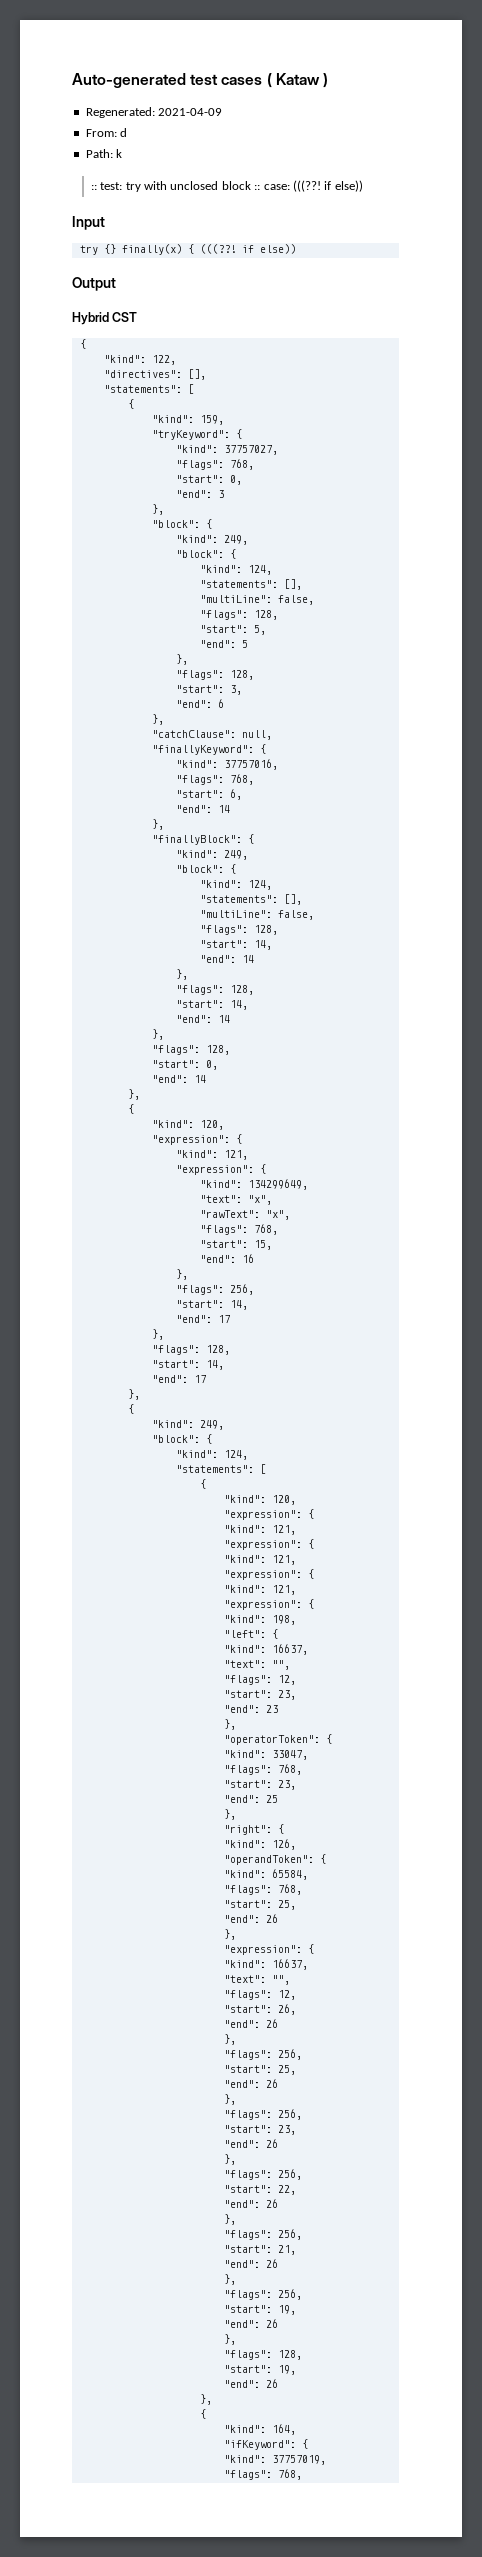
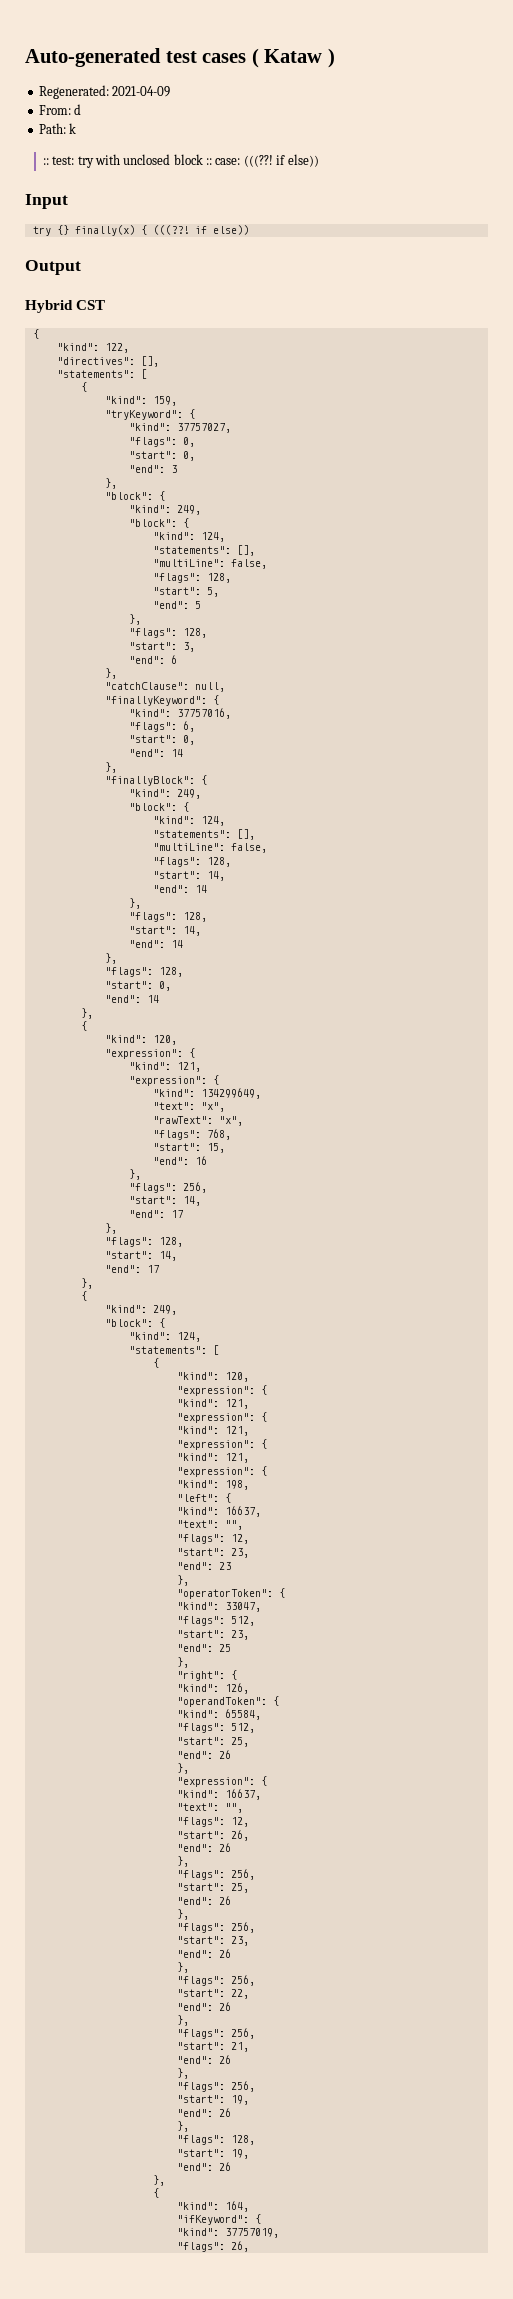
  "kind": 37757027,
- "flags": 768,
+ "flags": 0,
  "kind": 37757016,
- "flags": 768,
- "start": 6,
+ "flags": 6,
+ "start": 0,
  "kind": 33047,
- "flags": 768,
+ "flags": 512,
  "kind": 65584,
- "flags": 768,
+ "flags": 512,
  "kind": 37757019,
- "flags": 768,
+ "flags": 26,

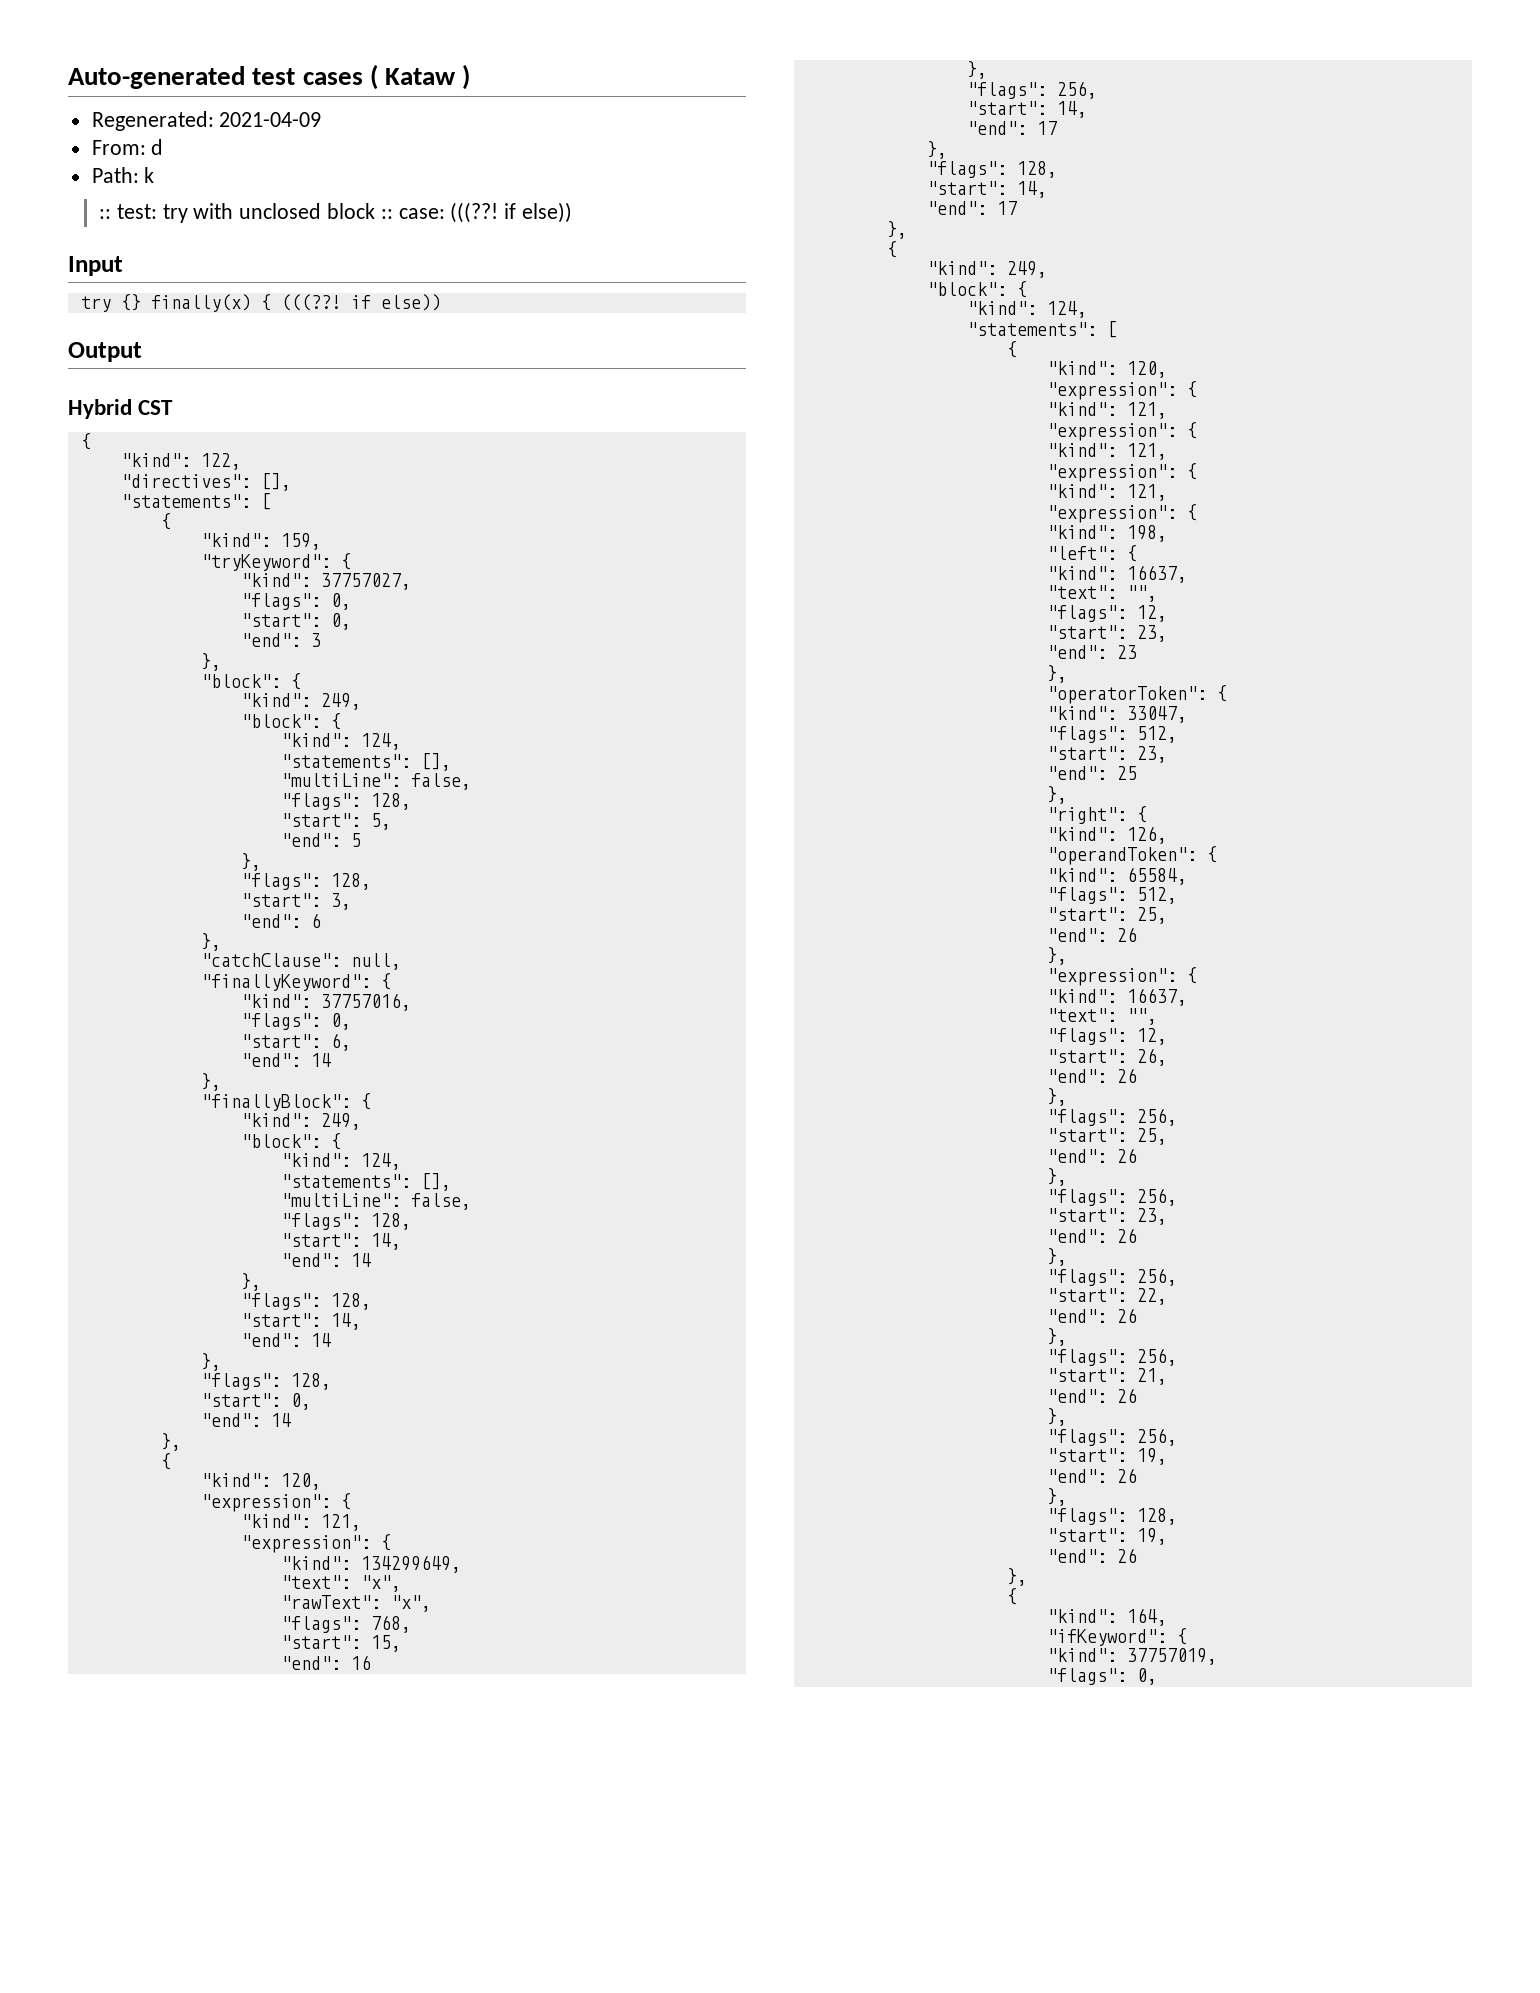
  "kind": 37757016,
- "flags": 6,
- "start": 0,
+ "flags": 0,
+ "start": 6,
  "kind": 37757019,
- "flags": 26,
+ "flags": 0,

